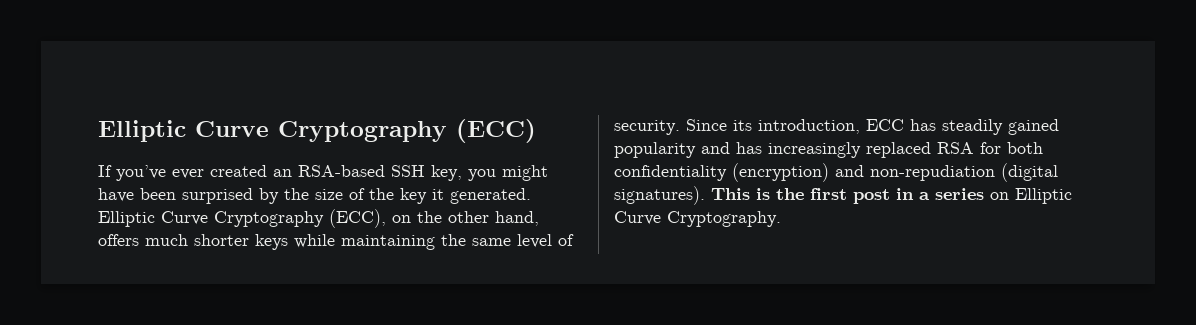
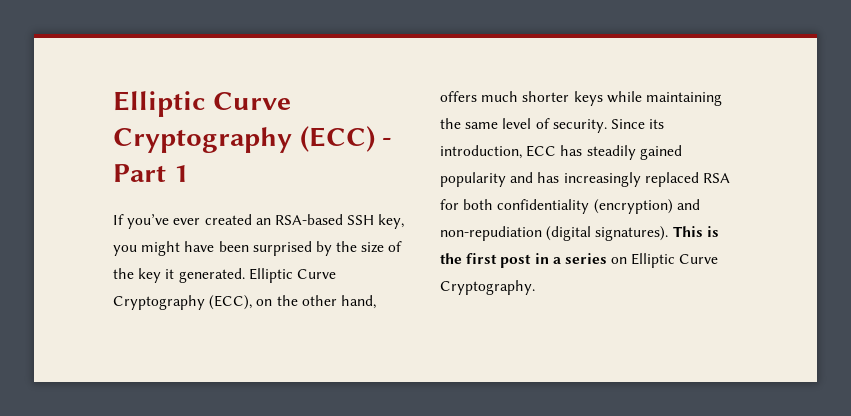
- Elliptic Curve Cryptography (ECC)
+ Elliptic Curve Cryptography (ECC) - Part 1

